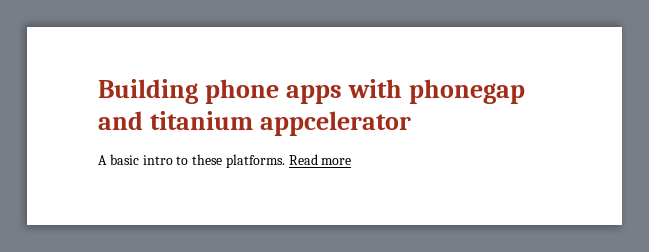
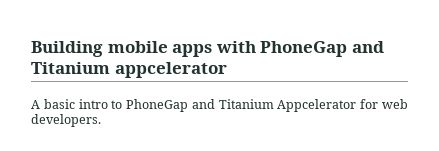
- Building phone apps with phonegap and titanium appcelerator
+ Building mobile apps with PhoneGap and Titanium appcelerator
- A basic intro to these platforms. Read more
+ A basic intro to PhoneGap and Titanium Appcelerator for web developers.

